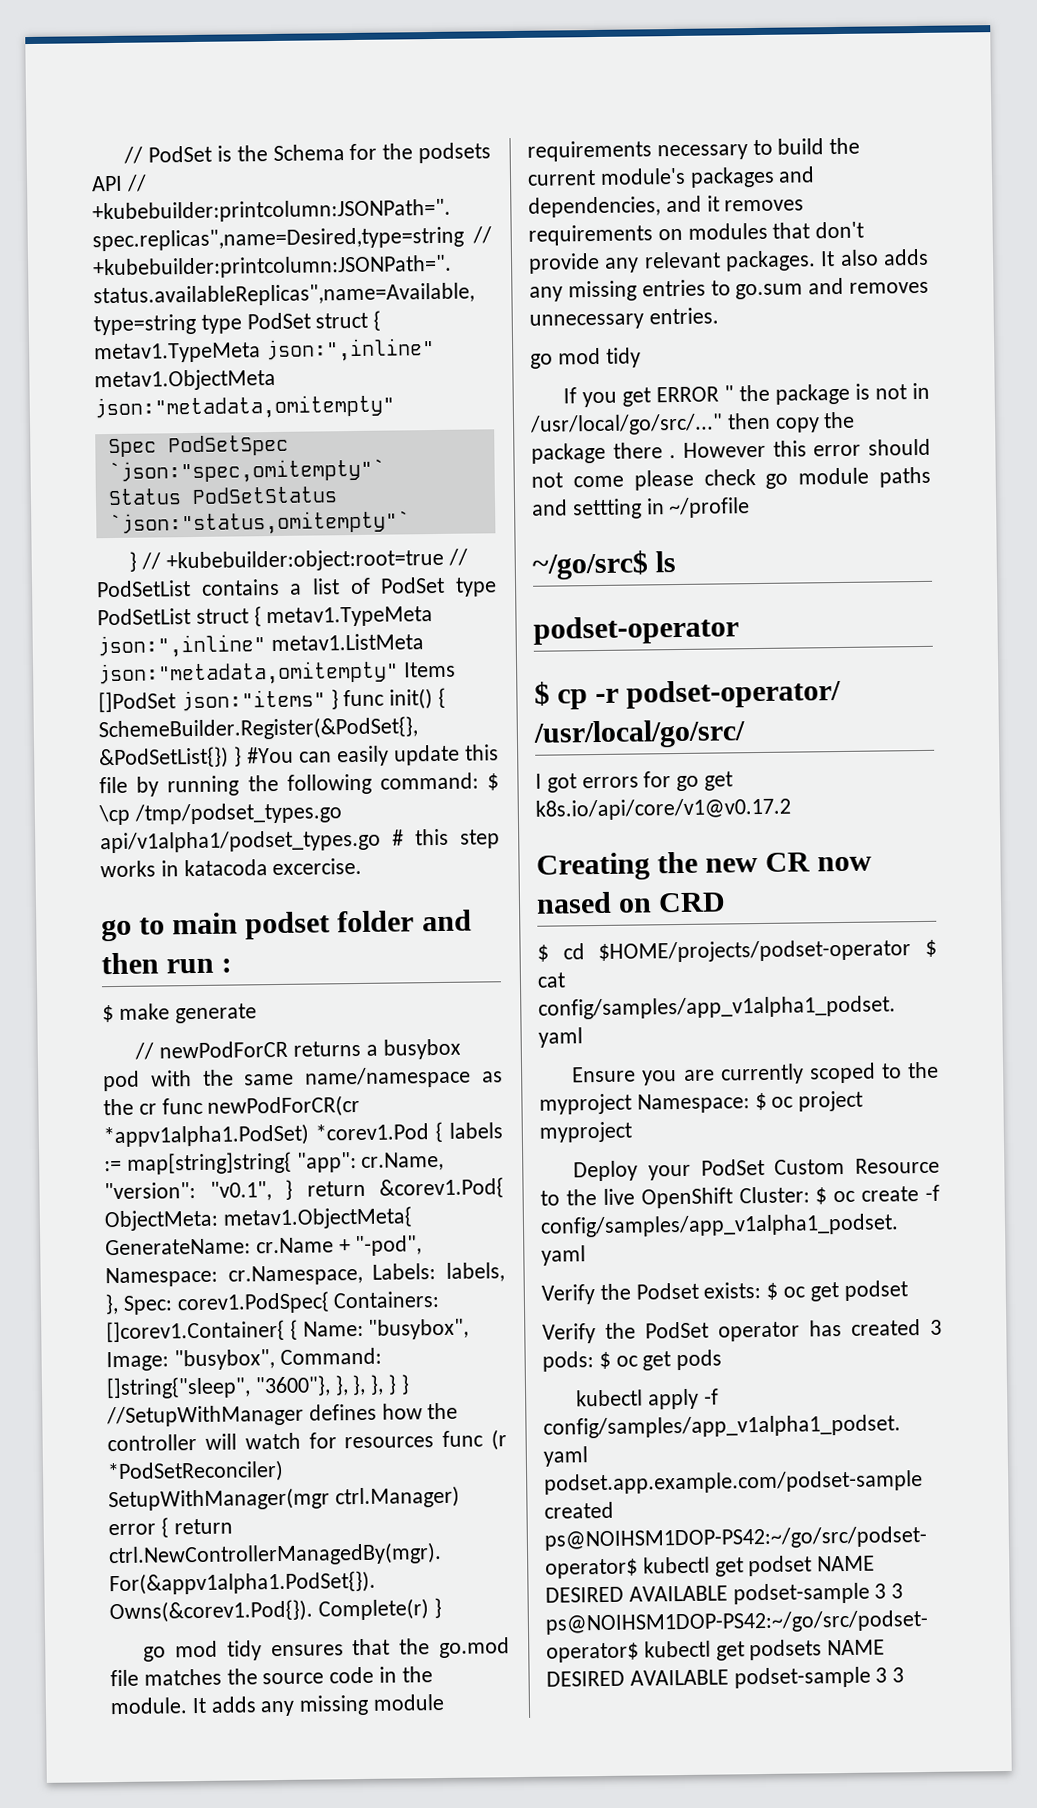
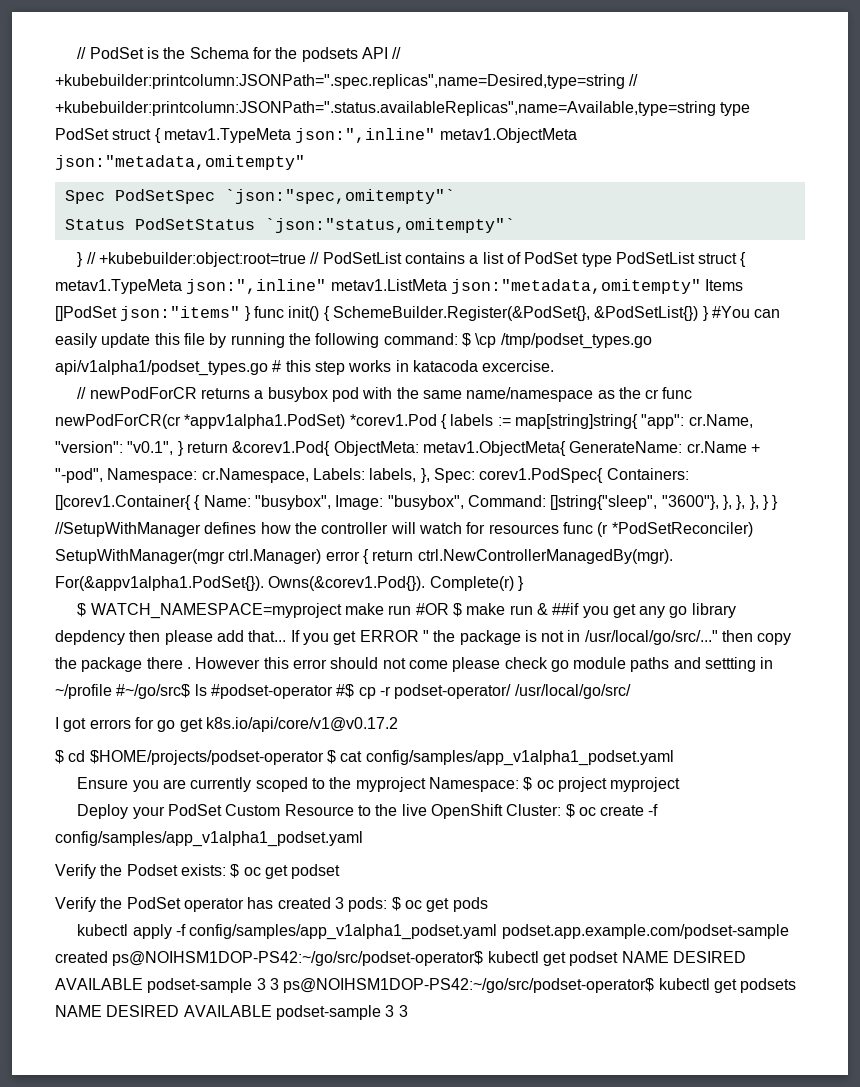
- go to main podset folder and then run :
- $ make generate
- go mod tidy ensures that the go.mod file matches the source code in the module. It adds any missing module requirements necessary to build the current module's packages and dependencies, and it removes requirements on modules that don't provide any relevant packages. It also adds any missing entries to go.sum and removes unnecessary entries.
- go mod tidy
- If you get ERROR " the package is not in /usr/local/go/src/..." then copy the package there .
+ $ WATCH_NAMESPACE=myproject make run #OR $ make run & ##if you get any go library depdency then please add that... If you get ERROR " the package is not in /usr/local/go/src/..." then copy the package there .
- However this error should not come please check go module paths and settting in ~/profile
- ~/go/src$ ls
- podset-operator
- $ cp -r podset-operator/ /usr/local/go/src/
+ However this error should not come please check go module paths and settting in ~/profile #~/go/src$ ls #podset-operator #$ cp -r podset-operator/ /usr/local/go/src/
- Creating the new CR now nased on CRD

